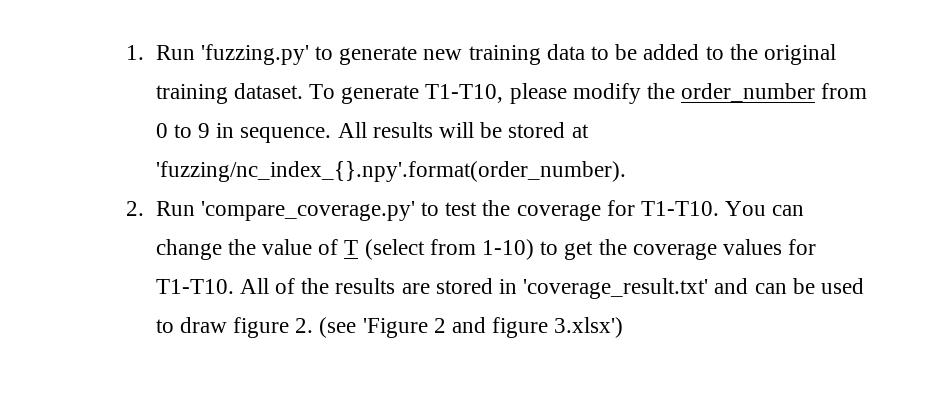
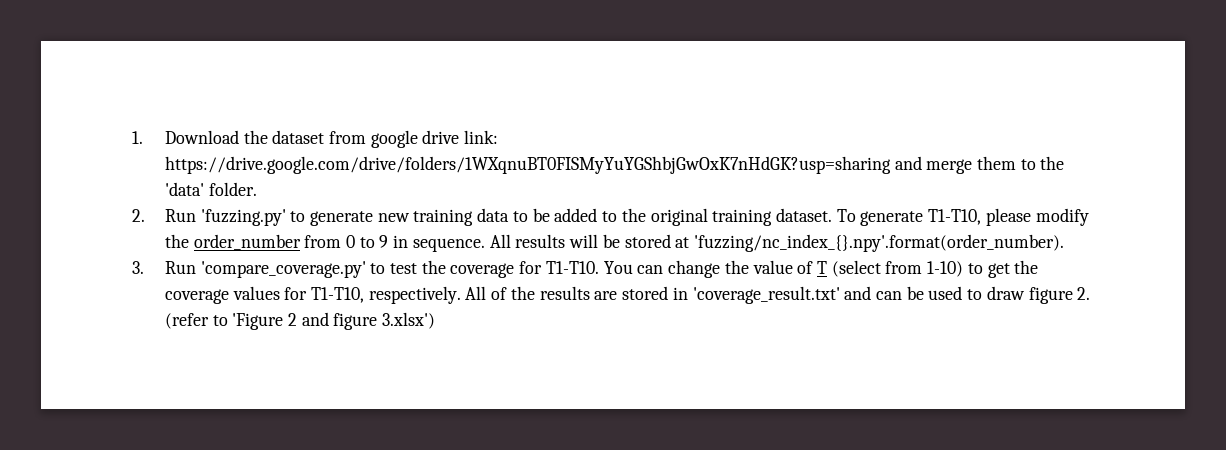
- 1. Run 'fuzzing.py' to generate new training data to be added to the original training dataset.
+ 1. Download the dataset from google drive link: https://drive.google.com/drive/folders/1WXqnuBT0FISMyYuYGShbjGwOxK7nHdGK?usp=sharing and merge them to the 'data' folder.
+ 2. Run 'fuzzing.py' to generate new training data to be added to the original training dataset.
- 2. Run 'compare_coverage.py' to test the coverage for T1-T10.
+ 3. Run 'compare_coverage.py' to test the coverage for T1-T10.
- You can change the value of T (select from 1-10) to get the coverage values for T1-T10.
+ You can change the value of T (select from 1-10) to get the coverage values for T1-T10, respectively.
- All of the results are stored in 'coverage_result.txt' and can be used to draw figure 2. (see 'Figure 2 and figure 3.xlsx')
+ All of the results are stored in 'coverage_result.txt' and can be used to draw figure 2. (refer to 'Figure 2 and figure 3.xlsx')

